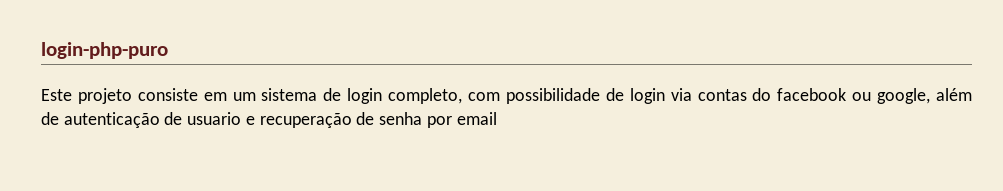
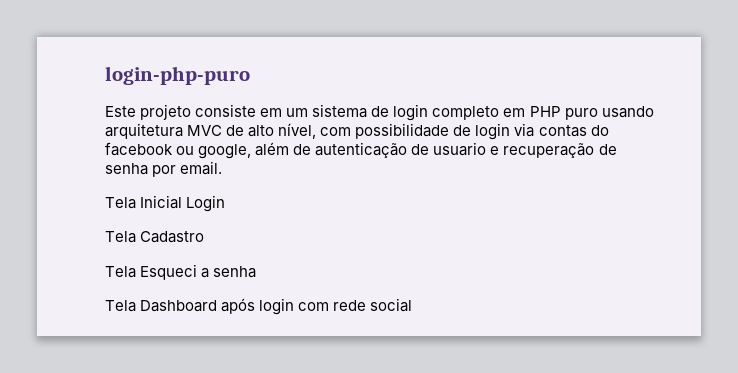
- Este projeto consiste em um sistema de login completo, com possibilidade de login via contas do facebook ou google, além de autenticação de usuario e recuperação de senha por email
+ Este projeto consiste em um sistema de login completo em PHP puro usando arquitetura MVC de alto nível, com possibilidade de login via contas do facebook ou google, além de autenticação de usuario e recuperação de senha por email.
+ Tela Inicial Login
+ Tela Cadastro
+ Tela Esqueci a senha
+ Tela Dashboard após login com rede social

